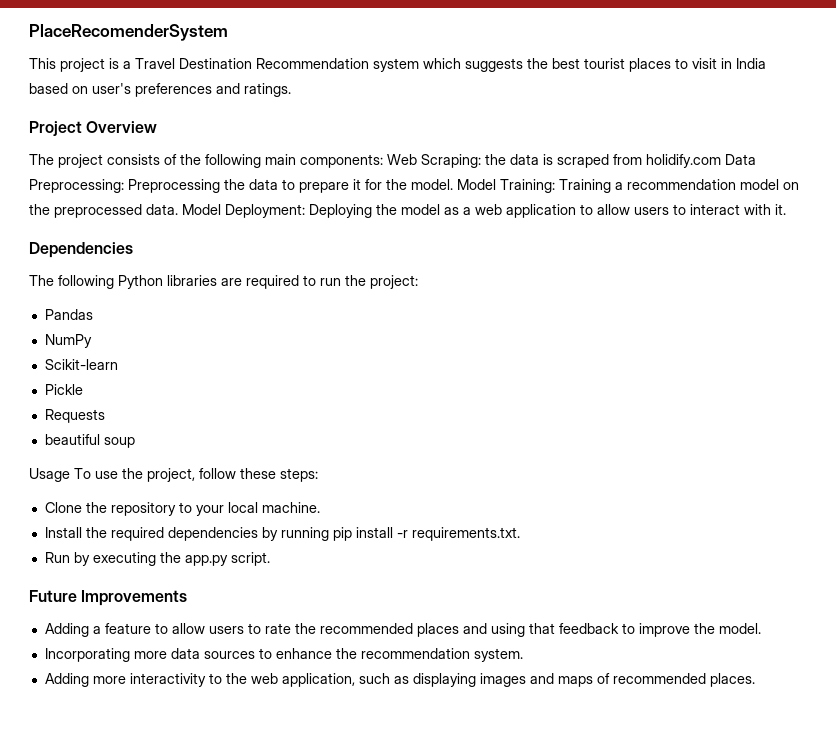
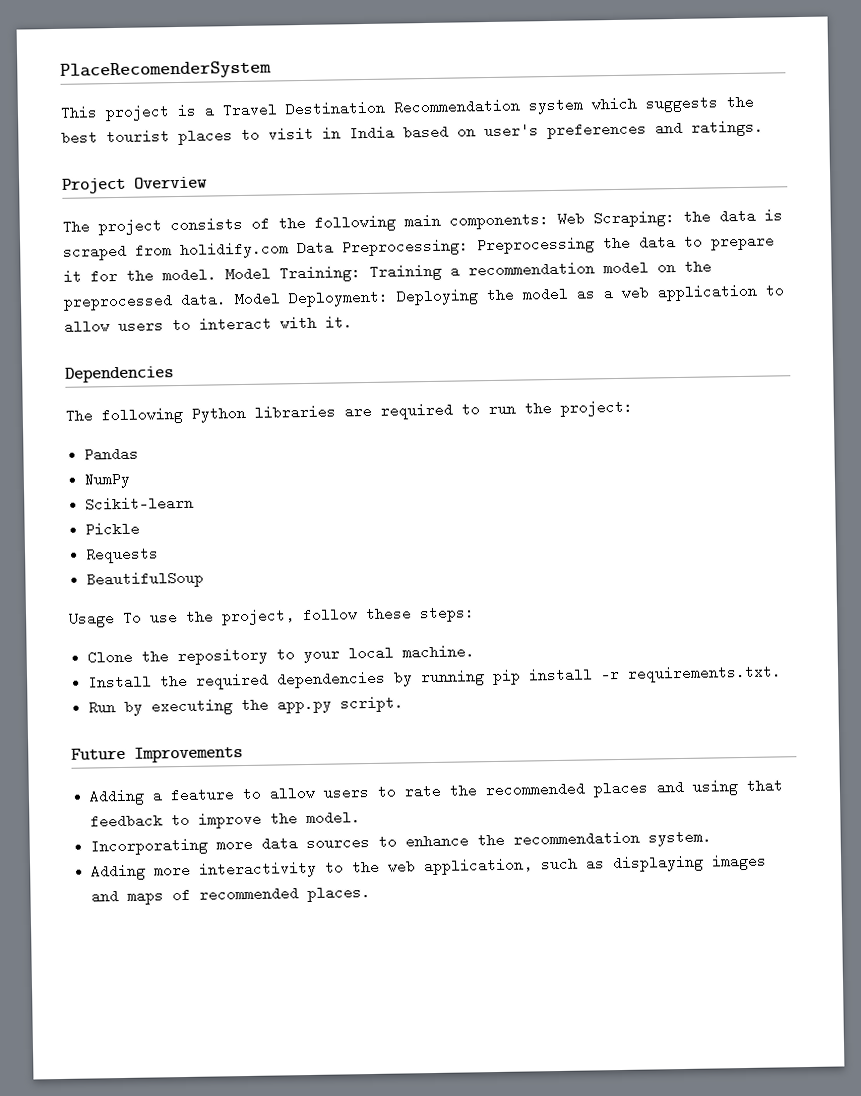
- beautiful soup
+ BeautifulSoup

